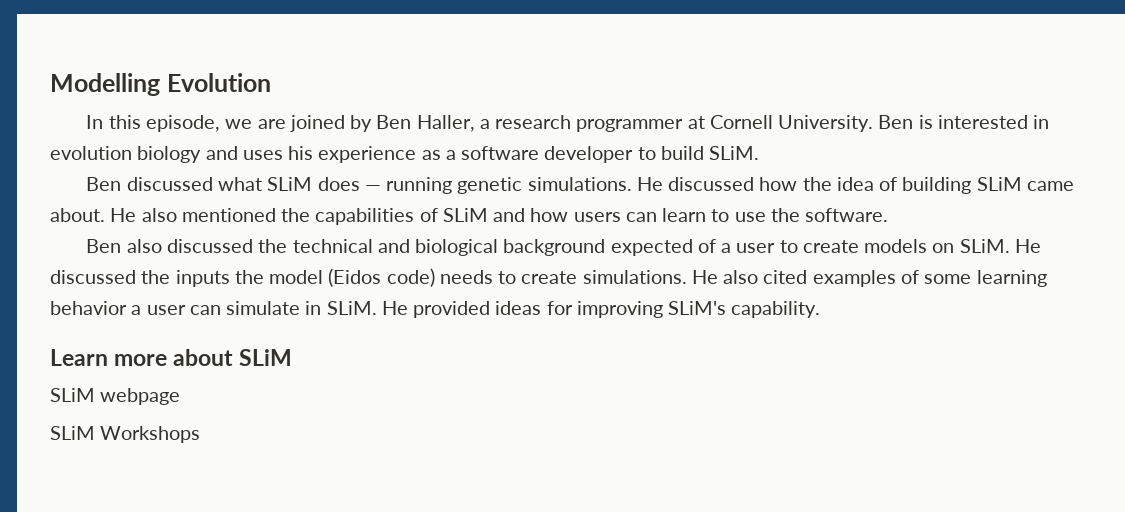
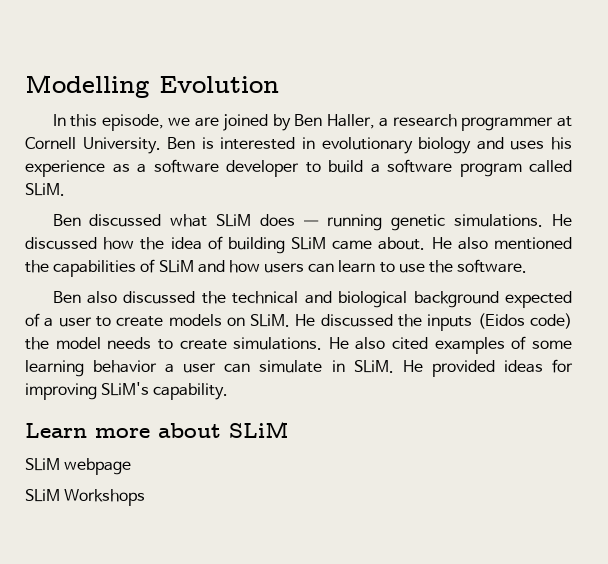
- Ben is interested in evolution biology and uses his experience as a software developer to build SLiM.
+ Ben is interested in evolutionary biology and uses his experience as a software developer to build a software program called SLiM.
- He discussed the inputs the model (Eidos code) needs to create simulations.
+ He discussed the inputs (Eidos code) the model needs to create simulations.

